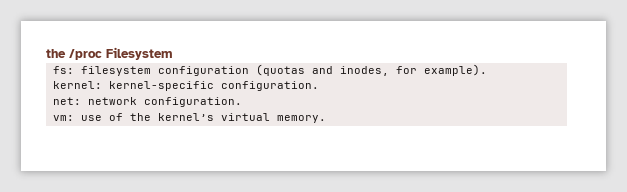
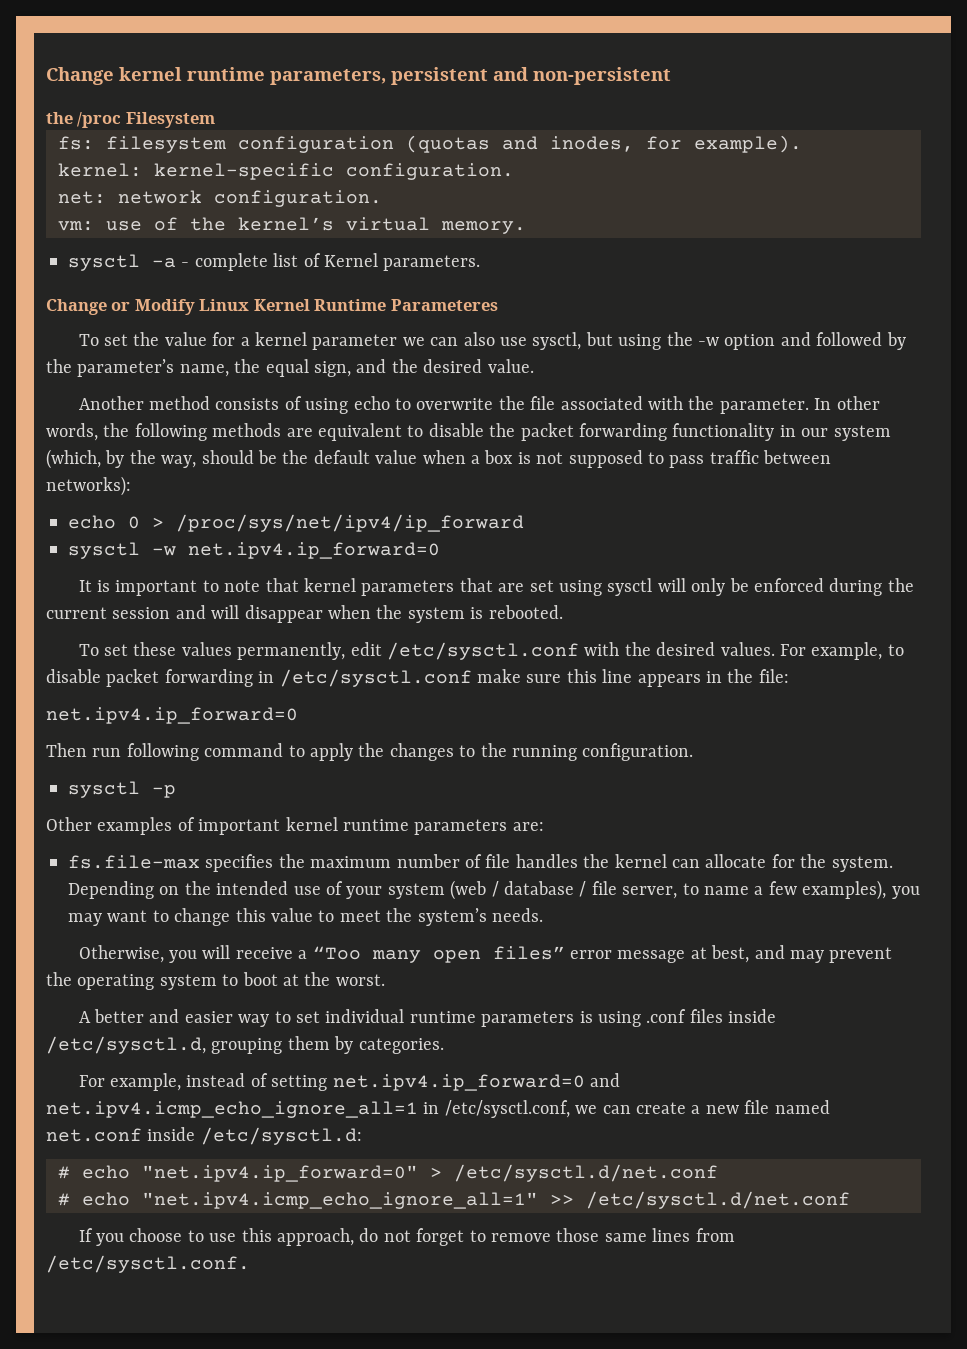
+ Change kernel runtime parameters, persistent and non-persistent
+ sysctl -a - complete list of Kernel parameters.
+ Change or Modify Linux Kernel Runtime Parameteres
+ To set the value for a kernel parameter we can also use sysctl, but using the -w option and followed by the parameter’s name, the equal sign, and the desired value.
+ Another method consists of using echo to overwrite the file associated with the parameter. In other words, the following methods are equivalent to disable the packet forwarding functionality in our system (which, by the way, should be the default value when a box is not supposed to pass traffic between networks):
+ echo 0 > /proc/sys/net/ipv4/ip_forward
+ sysctl -w net.ipv4.ip_forward=0
+ It is important to note that kernel parameters that are set using sysctl will only be enforced during the current session and will disappear when the system is rebooted.
+ To set these values permanently, edit /etc/sysctl.conf with the desired values. For example, to disable packet forwarding in /etc/sysctl.conf make sure this line appears in the file:
+ net.ipv4.ip_forward=0
+ Then run following command to apply the changes to the running configuration.
+ sysctl -p
+ Other examples of important kernel runtime parameters are:
+ fs.file-max specifies the maximum number of file handles the kernel can allocate for the system. Depending on the intended use of your system (web / database / file server, to name a few examples), you may want to change this value to meet the system’s needs.
+ Otherwise, you will receive a “Too many open files” error message at best, and may prevent the operating system to boot at the worst.
+ A better and easier way to set individual runtime parameters is using .conf files inside /etc/sysctl.d, grouping them by categories.
+ For example, instead of setting net.ipv4.ip_forward=0 and net.ipv4.icmp_echo_ignore_all=1 in /etc/sysctl.conf, we can create a new file named net.conf inside /etc/sysctl.d:
+ # echo "net.ipv4.ip_forward=0" > /etc/sysctl.d/net.conf
+ # echo "net.ipv4.icmp_echo_ignore_all=1" >> /etc/sysctl.d/net.conf
+ If you choose to use this approach, do not forget to remove those same lines from /etc/sysctl.conf.

